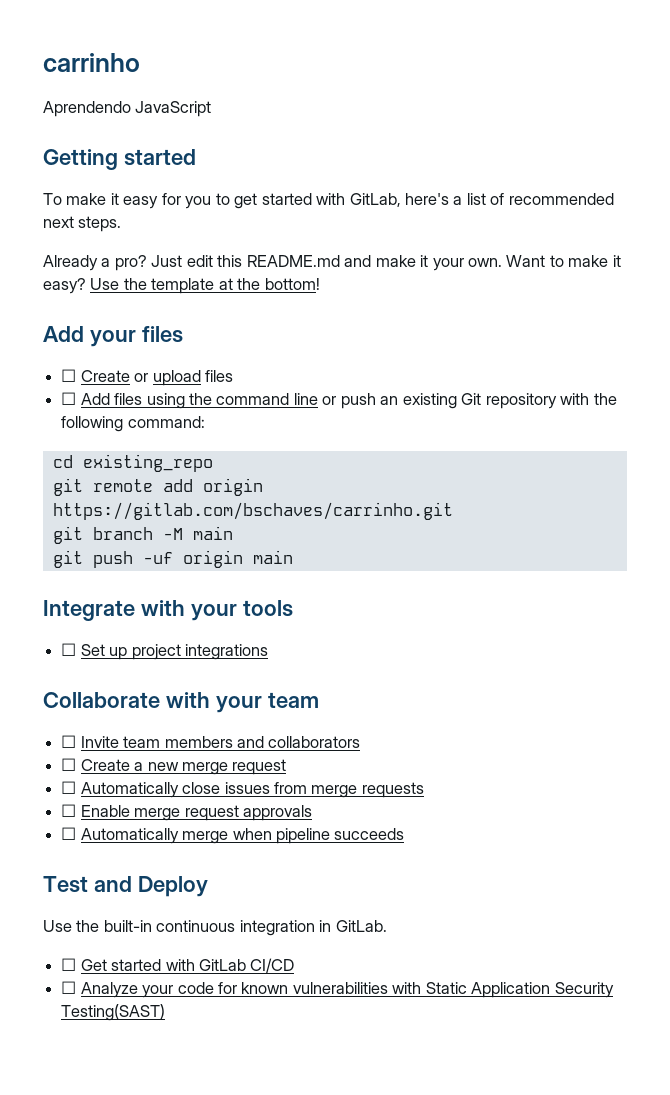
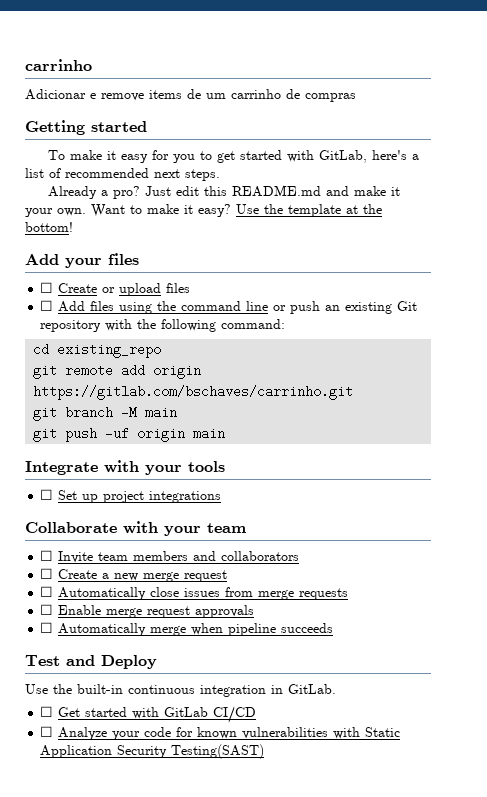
- Aprendendo JavaScript
+ Adicionar e remove items de um carrinho de compras

